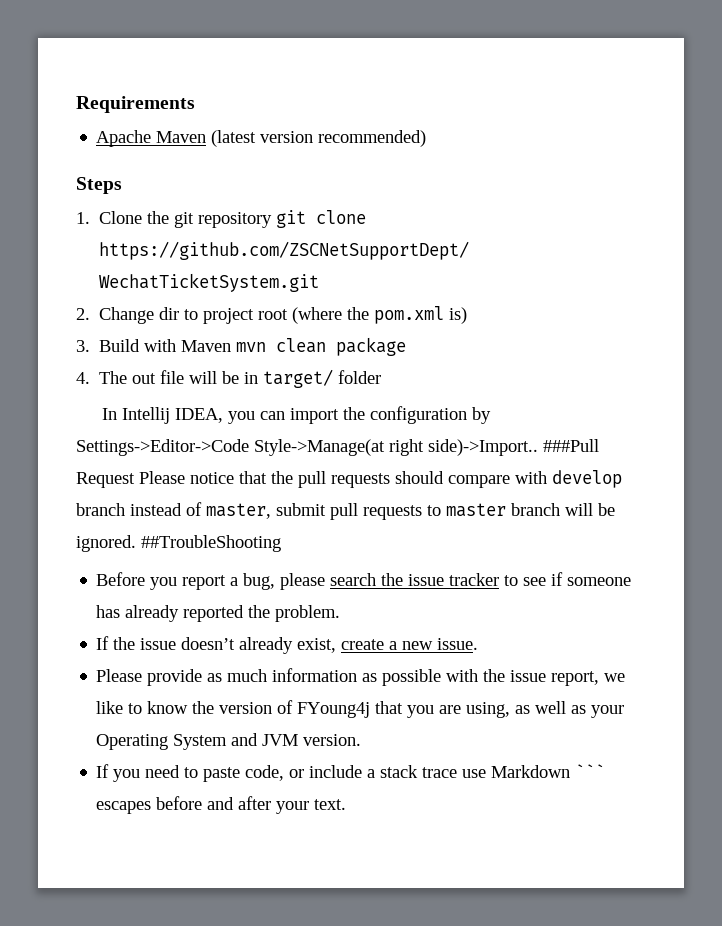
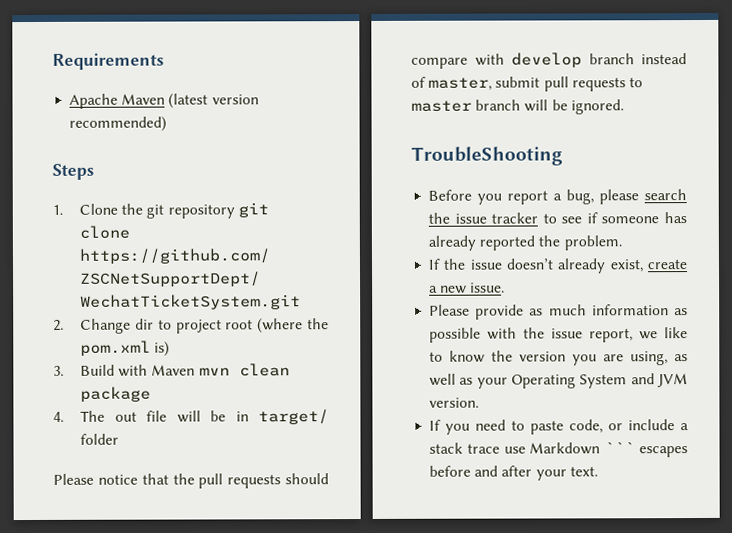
- In Intellij IDEA, you can import the configuration by Settings->Editor->Code Style->Manage(at right side)->Import.. ###Pull Request Please notice that the pull requests should compare with develop branch instead of master, submit pull requests to master branch will be ignored. ##TroubleShooting
+ Please notice that the pull requests should compare with develop branch instead of master, submit pull requests to master branch will be ignored.
+ TroubleShooting
- Please provide as much information as possible with the issue report, we like to know the version of FYoung4j that you are using, as well as your Operating System and JVM version.
+ Please provide as much information as possible with the issue report, we like to know the version you are using, as well as your Operating System and JVM version.

